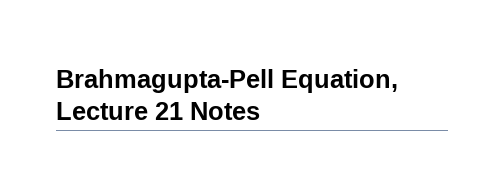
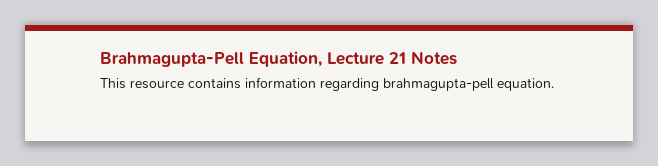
+ This resource contains information regarding brahmagupta-pell equation.

